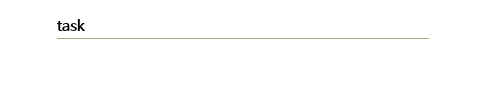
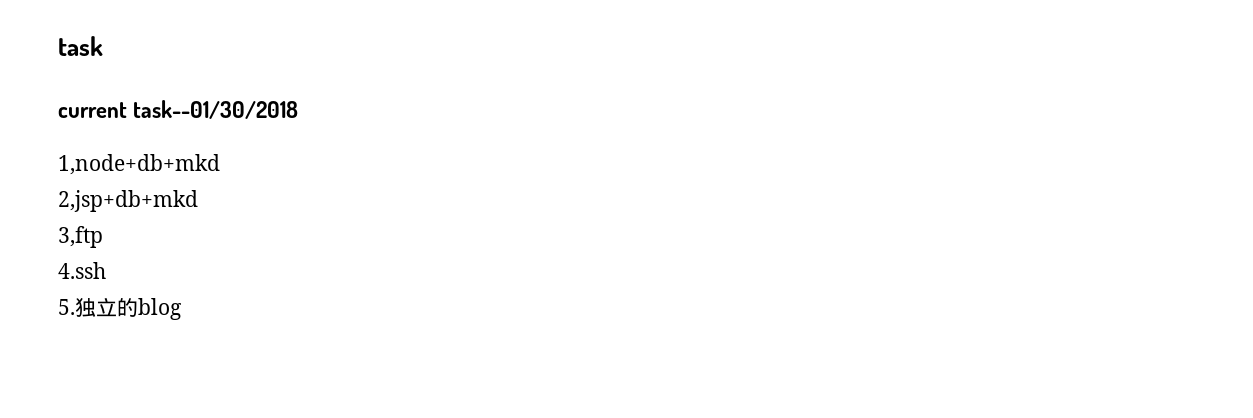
+ current task--01/30/2018
+ 1,node+db+mkd
+ 2,jsp+db+mkd
+ 3,ftp
+ 4.ssh
+ 5.独立的blog

